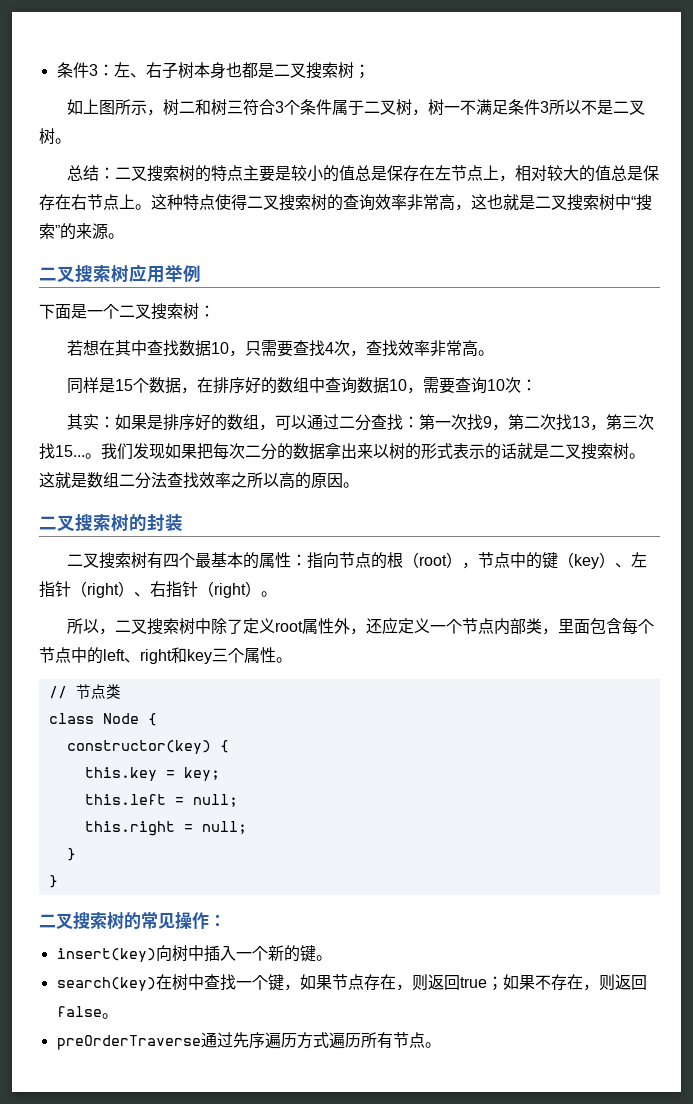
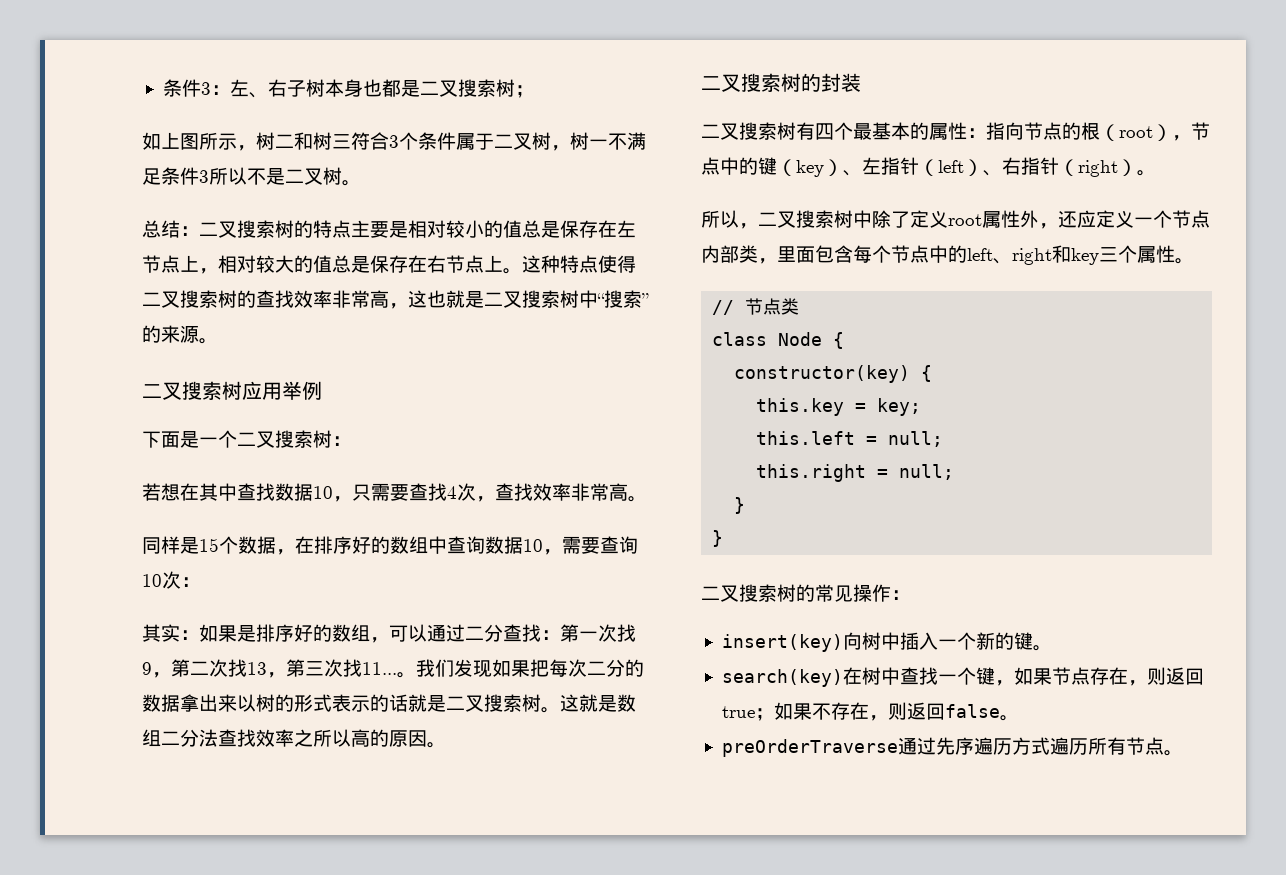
- 总结：二叉搜索树的特点主要是较小的值总是保存在左节点上，相对较大的值总是保存在右节点上。
+ 总结：二叉搜索树的特点主要是相对较小的值总是保存在左节点上，相对较大的值总是保存在右节点上。
- 这种特点使得二叉搜索树的查询效率非常高，这也就是二叉搜索树中“搜索”的来源。
+ 这种特点使得二叉搜索树的查找效率非常高，这也就是二叉搜索树中“搜索”的来源。
- 其实：如果是排序好的数组，可以通过二分查找：第一次找9，第二次找13，第三次找15...
+ 其实：如果是排序好的数组，可以通过二分查找：第一次找9，第二次找13，第三次找11...
- 二叉搜索树有四个最基本的属性：指向节点的根（root），节点中的键（key）、左指针（right）、右指针（right）。
+ 二叉搜索树有四个最基本的属性：指向节点的根（root），节点中的键（key）、左指针（left）、右指针（right）。

